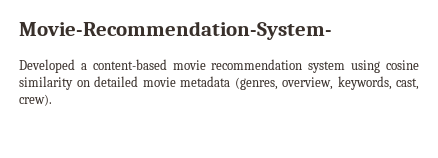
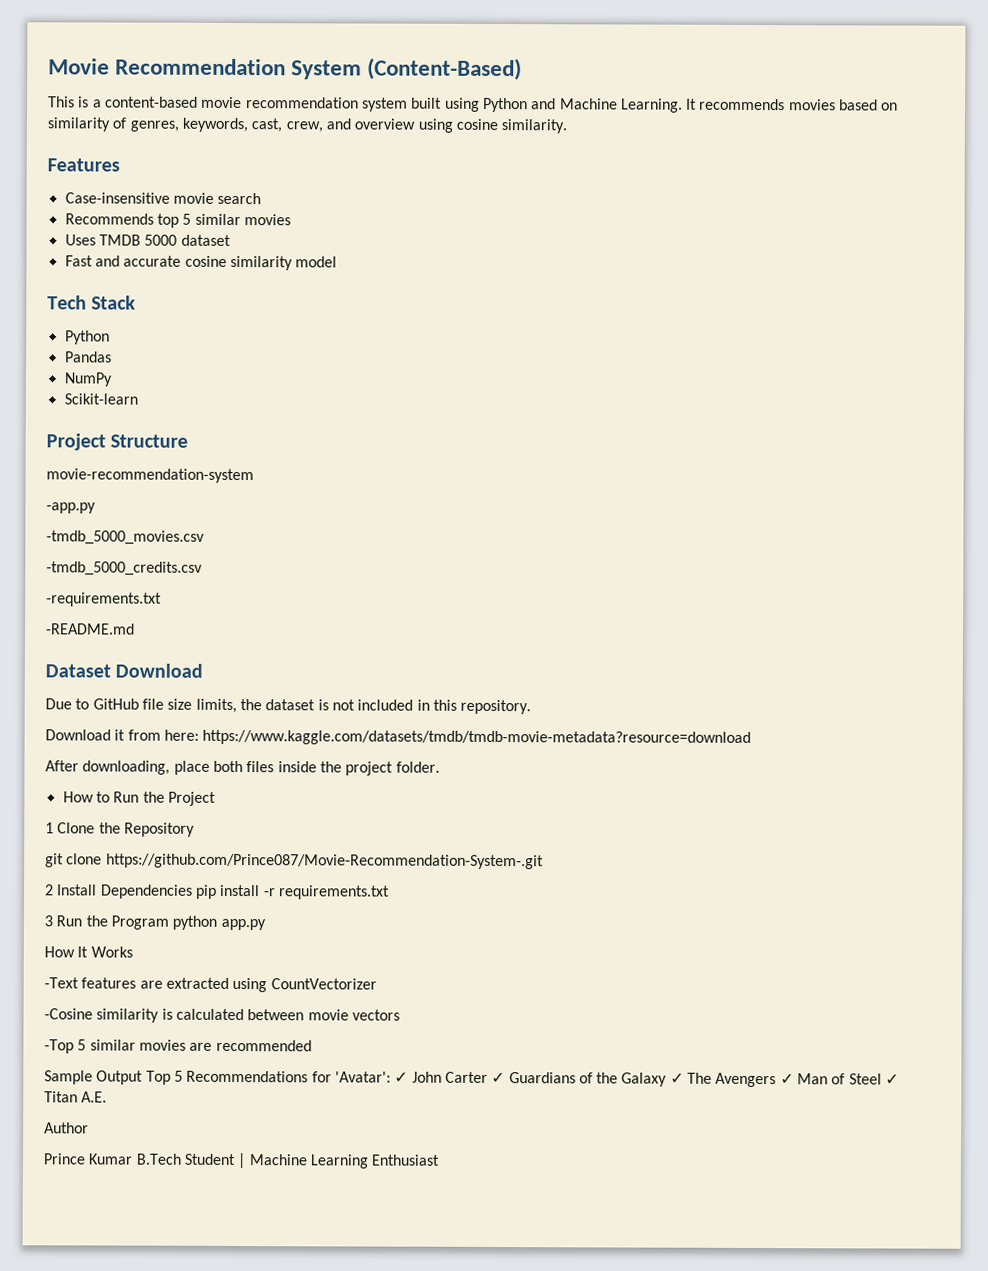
- Movie-Recommendation-System-
- Developed a content-based movie recommendation system using cosine similarity on detailed movie metadata (genres, overview, keywords, cast, crew).
+ Movie Recommendation System (Content-Based)
+ This is a content-based movie recommendation system built using Python and Machine Learning. It recommends movies based on similarity of genres, keywords, cast, crew, and overview using cosine similarity.
+ Features
+ Case-insensitive movie search
+ Recommends top 5 similar movies
+ Uses TMDB 5000 dataset
+ Fast and accurate cosine similarity model
+ Tech Stack
+ Python
+ Pandas
+ NumPy
+ Scikit-learn
+ Project Structure
+ movie-recommendation-system
+ -app.py
+ -tmdb_5000_movies.csv
+ -tmdb_5000_credits.csv
+ -requirements.txt
+ -README.md
+ Dataset Download
+ Due to GitHub file size limits, the dataset is not included in this repository.
+ Download it from here: https://www.kaggle.com/datasets/tmdb/tmdb-movie-metadata?resource=download
+ After downloading, place both files inside the project folder.
+ How to Run the Project
+ 1 Clone the Repository
+ git clone https://github.com/Prince087/Movie-Recommendation-System-.git
+ 2 Install Dependencies pip install -r requirements.txt
+ 3 Run the Program python app.py
+ How It Works
+ -Text features are extracted using CountVectorizer
+ -Cosine similarity is calculated between movie vectors
+ -Top 5 similar movies are recommended
+ Sample Output Top 5 Recommendations for 'Avatar': ✓ John Carter ✓ Guardians of the Galaxy ✓ The Avengers ✓ Man of Steel ✓ Titan A.E.
+ Author
+ Prince Kumar B.Tech Student | Machine Learning Enthusiast

